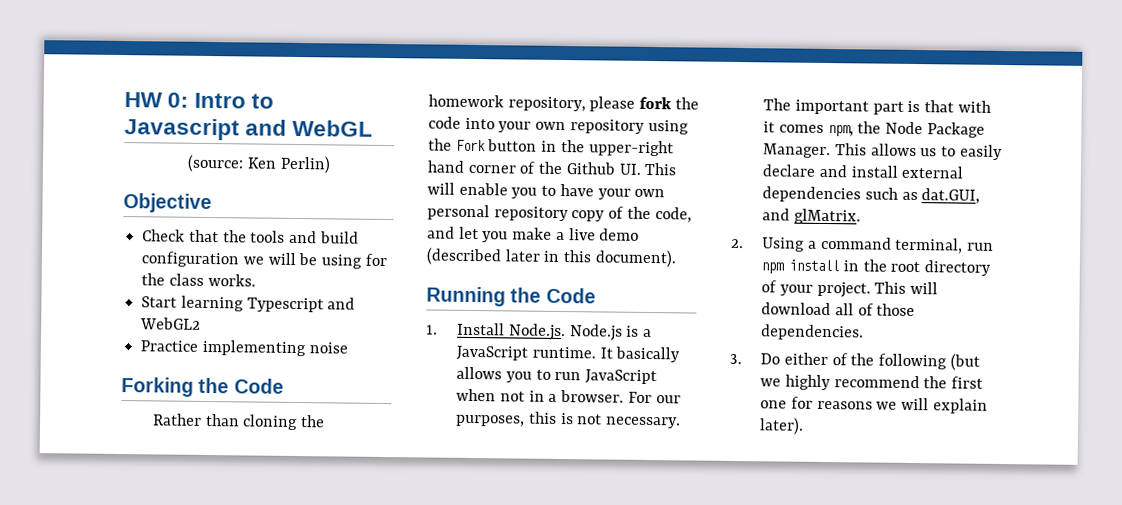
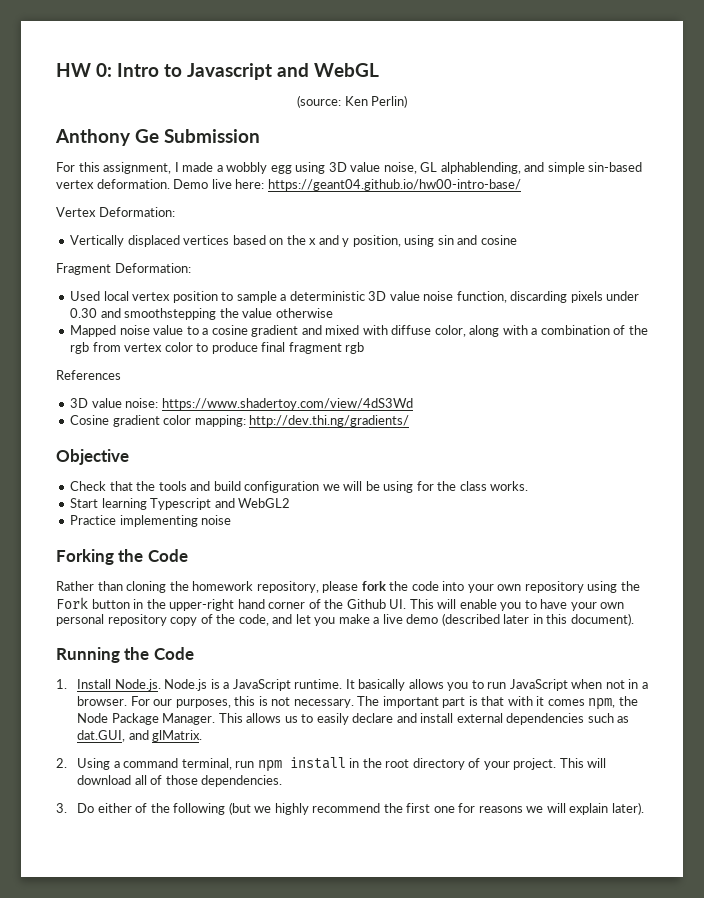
+ Anthony Ge Submission
+ For this assignment, I made a wobbly egg using 3D value noise, GL alphablending, and simple sin-based vertex deformation. Demo live here: https://geant04.github.io/hw00-intro-base/
+ Vertex Deformation:
+ Vertically displaced vertices based on the x and y position, using sin and cosine
+ Fragment Deformation:
+ Used local vertex position to sample a deterministic 3D value noise function, discarding pixels under 0.30 and smoothstepping the value otherwise
+ Mapped noise value to a cosine gradient and mixed with diffuse color, along with a combination of the rgb from vertex color to produce final fragment rgb
+ References
+ 3D value noise: https://www.shadertoy.com/view/4dS3Wd
+ Cosine gradient color mapping: http://dev.thi.ng/gradients/

